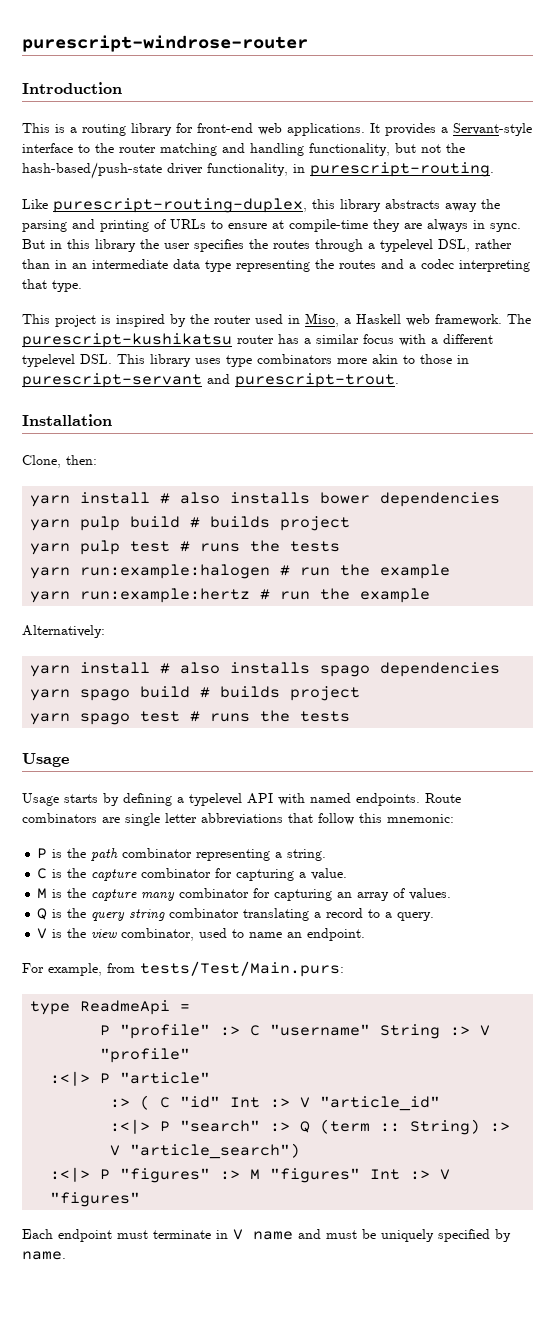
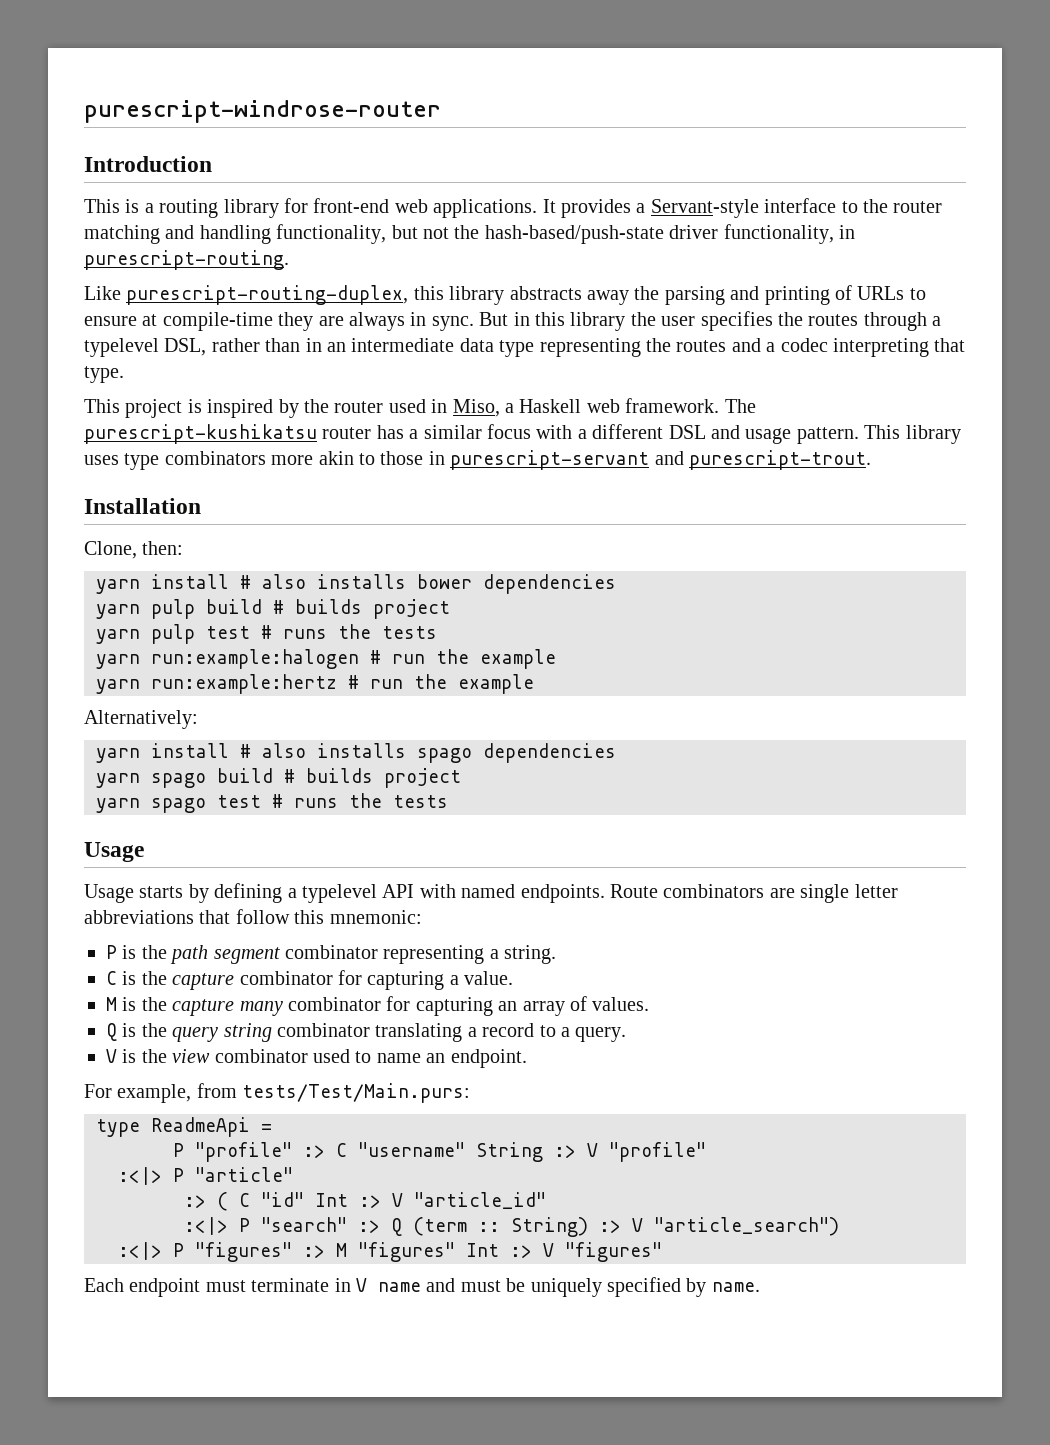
- The purescript-kushikatsu router has a similar focus with a different typelevel DSL. This library uses type combinators more akin to those in purescript-servant and purescript-trout.
+ The purescript-kushikatsu router has a similar focus with a different DSL and usage pattern. This library uses type combinators more akin to those in purescript-servant and purescript-trout.
- P is the path combinator representing a string.
+ P is the path segment combinator representing a string.
- V is the view combinator, used to name an endpoint.
+ V is the view combinator used to name an endpoint.

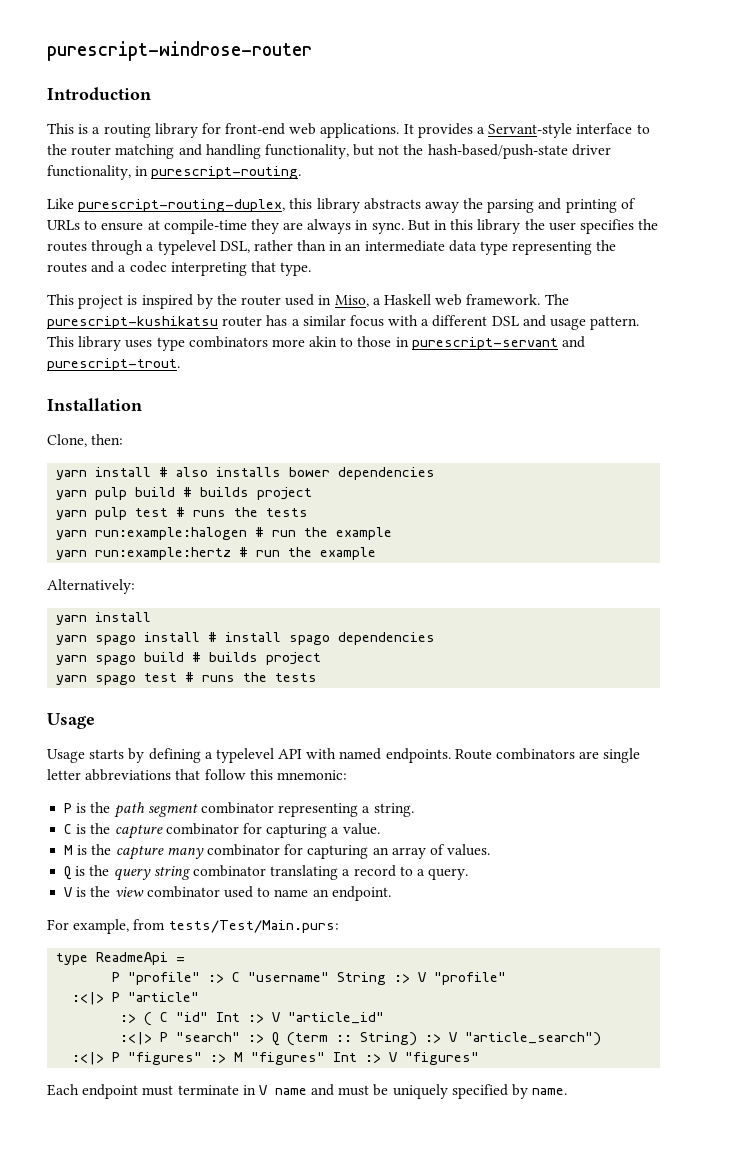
  Alternatively:
- yarn install # also installs spago dependencies
+ yarn install
+ yarn spago install # install spago dependencies

